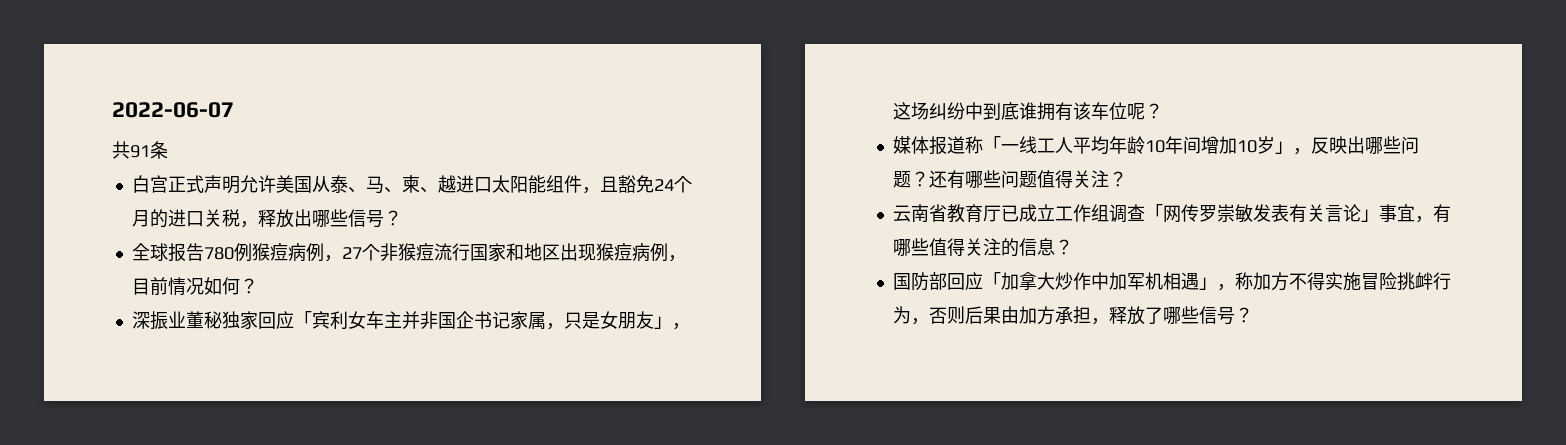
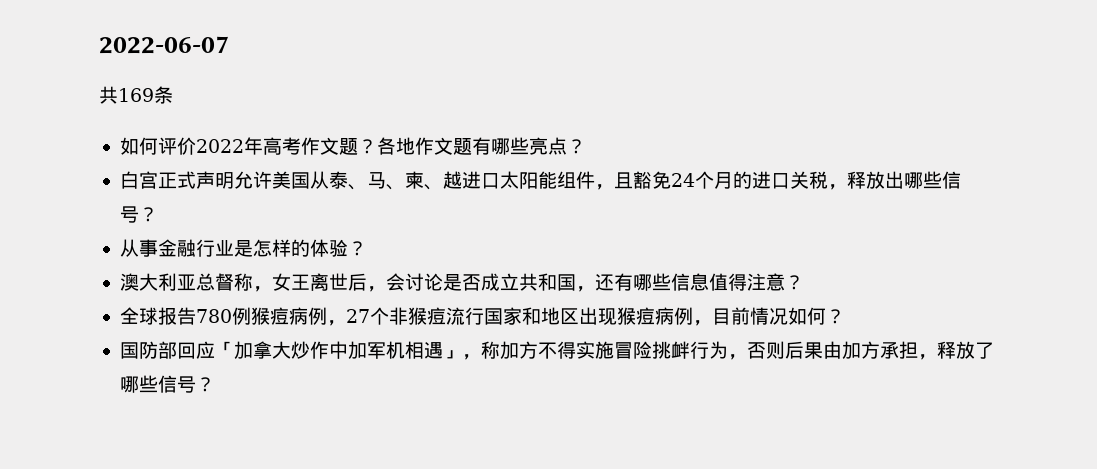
- 共91条
+ 共169条
+ 如何评价2022年高考作文题？各地作文题有哪些亮点？
+ 从事金融行业是怎样的体验？
+ 澳大利亚总督称，女王离世后，会讨论是否成立共和国，还有哪些信息值得注意？
- 深振业董秘独家回应「宾利女车主并非国企书记家属，只是女朋友」，这场纠纷中到底谁拥有该车位呢？
- 媒体报道称「一线工人平均年龄10年间增加10岁」，反映出哪些问题？还有哪些问题值得关注？
- 云南省教育厅已成立工作组调查「网传罗崇敏发表有关言论」事宜，有哪些值得关注的信息？

